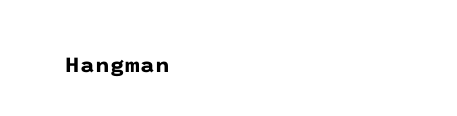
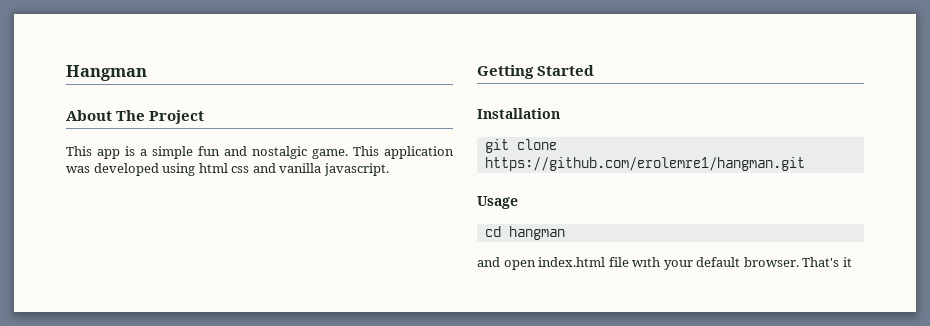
+ About The Project
+ This app is a simple fun and nostalgic game. This application was developed using html css and vanilla javascript.
+ Getting Started
+ Installation
+ git clone https://github.com/erolemre1/hangman.git
+ Usage
+ cd hangman
+ and open index.html file wıth your default browser. That's it

